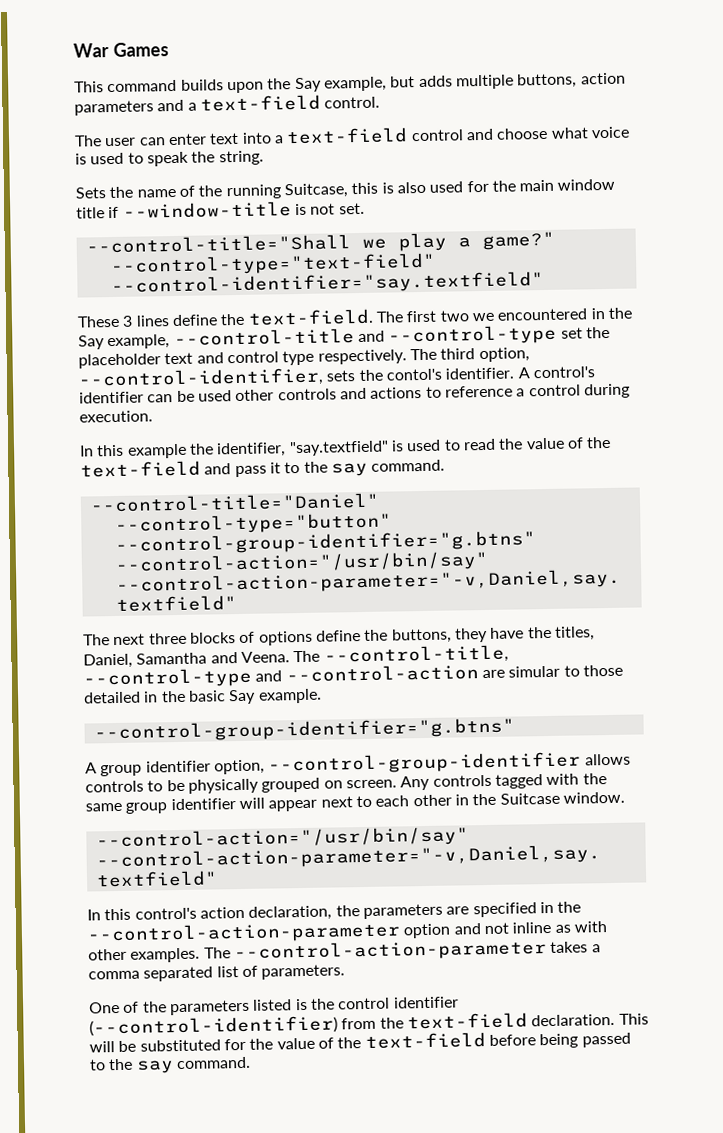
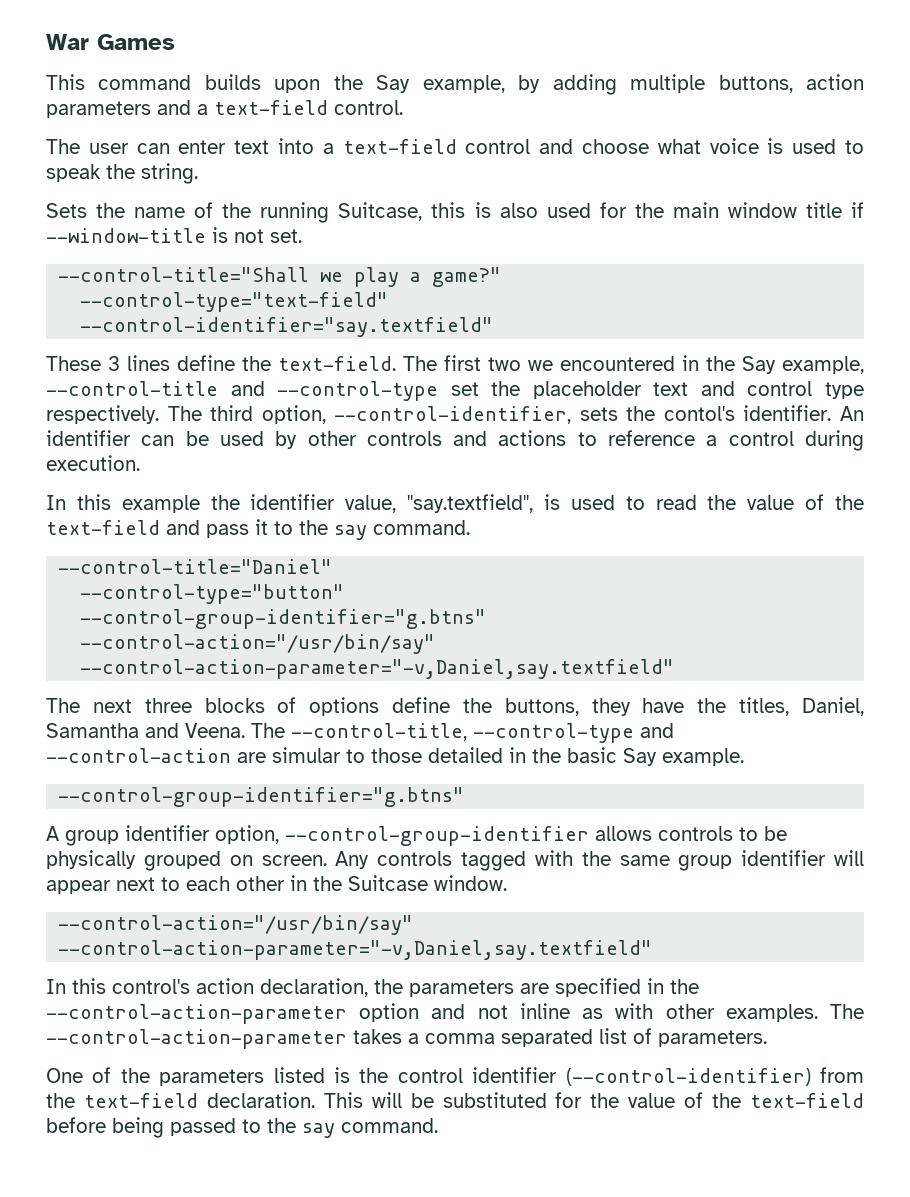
- This command builds upon the Say example, but adds multiple buttons, action parameters and a text-field control.
+ This command builds upon the Say example, by adding multiple buttons, action parameters and a text-field control.
- A control's identifier can be used other controls and actions to reference a control during execution.
+ An identifier can be used by other controls and actions to reference a control during execution.
- In this example the identifier, "say.textfield" is used to read the value of the text-field and pass it to the say command.
+ In this example the identifier value, "say.textfield", is used to read the value of the text-field and pass it to the say command.

